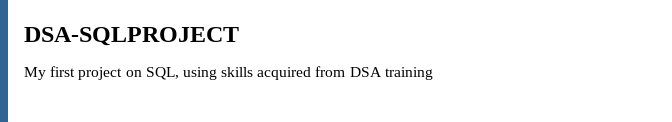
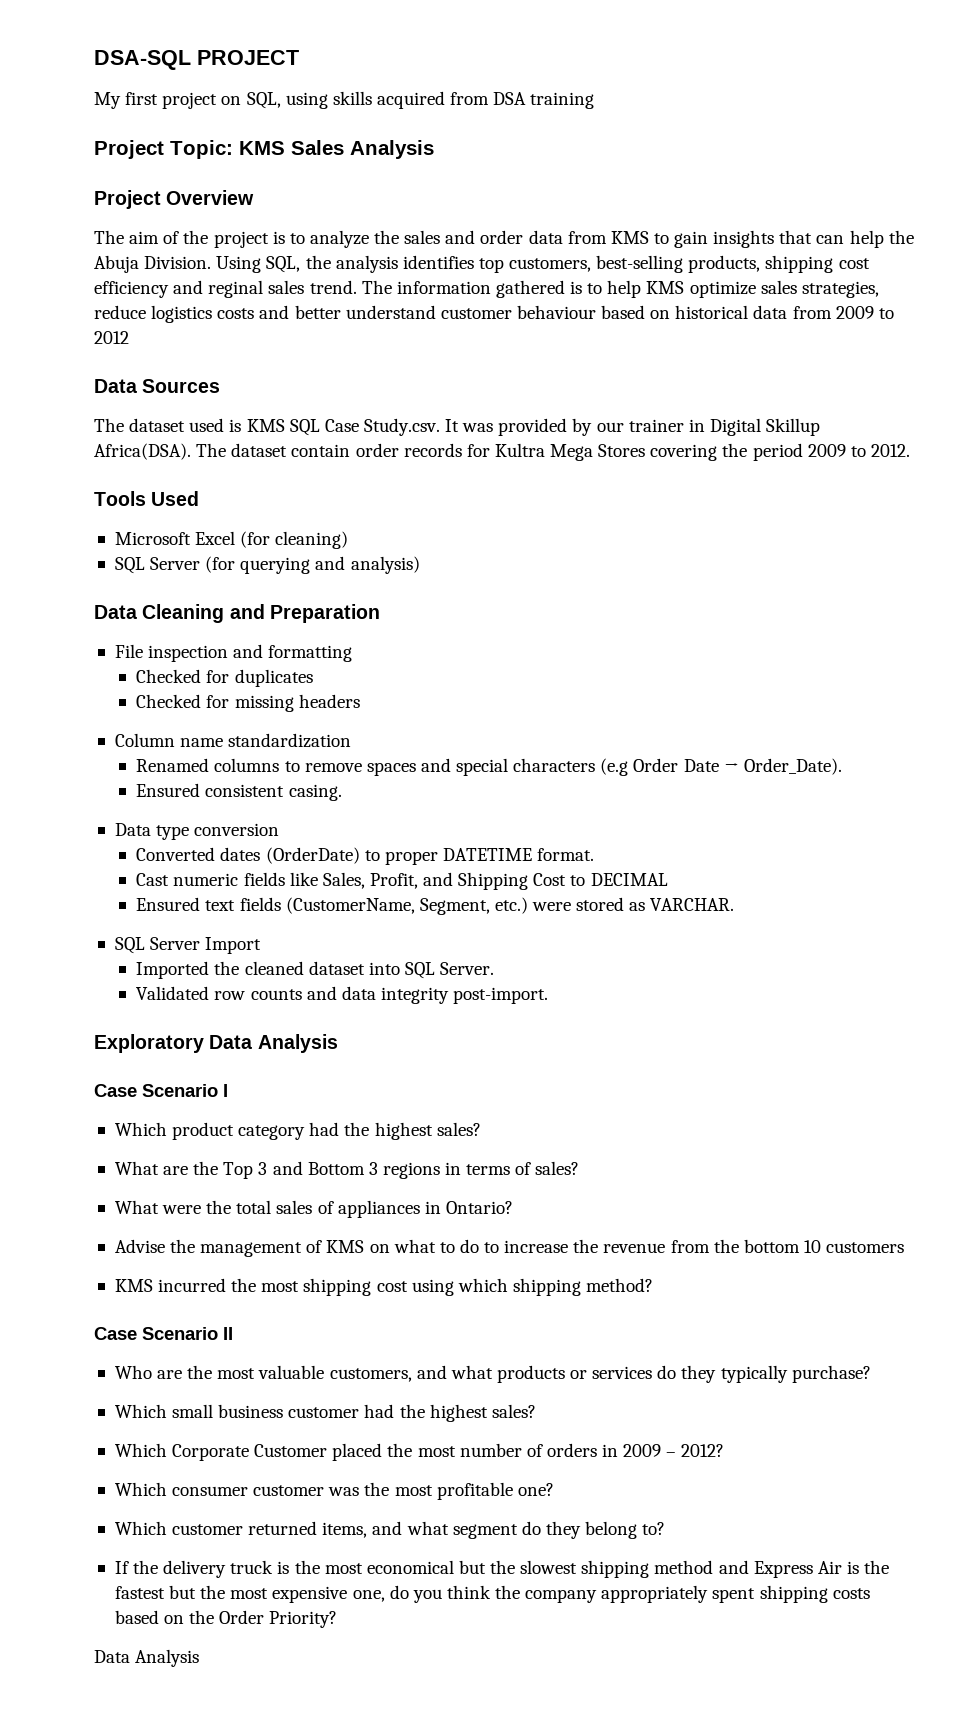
- DSA-SQLPROJECT
+ DSA-SQL PROJECT
+ Project Topic: KMS Sales Analysis
+ Project Overview
+ The aim of the project is to analyze the sales and order data from KMS to gain insights that can help the Abuja Division. Using SQL, the analysis identifies top customers, best-selling products, shipping cost efficiency and reginal sales trend. The information gathered is to help KMS optimize sales strategies, reduce logistics costs and better understand customer behaviour based on historical data from 2009 to 2012
+ Data Sources
+ The dataset used is KMS SQL Case Study.csv. It was provided by our trainer in Digital Skillup Africa(DSA). The dataset contain order records for Kultra Mega Stores covering the period 2009 to 2012.
+ Tools Used
+ Microsoft Excel (for cleaning)
+ SQL Server (for querying and analysis)
+ Data Cleaning and Preparation
+ File inspection and formatting
+ Checked for duplicates
+ Checked for missing headers
+ Column name standardization
+ Renamed columns to remove spaces and special characters (e.g Order Date → Order_Date).
+ Ensured consistent casing.
+ Data type conversion
+ Converted dates (OrderDate) to proper DATETIME format.
+ Cast numeric fields like Sales, Profit, and Shipping Cost to DECIMAL
+ Ensured text fields (CustomerName, Segment, etc.) were stored as VARCHAR.
+ SQL Server Import
+ Imported the cleaned dataset into SQL Server.
+ Validated row counts and data integrity post-import.
+ Exploratory Data Analysis
+ Case Scenario I
+ Which product category had the highest sales?
+ What are the Top 3 and Bottom 3 regions in terms of sales?
+ What were the total sales of appliances in Ontario?
+ Advise the management of KMS on what to do to increase the revenue from the bottom 10 customers
+ KMS incurred the most shipping cost using which shipping method?
+ Case Scenario II
+ Who are the most valuable customers, and what products or services do they typically purchase?
+ Which small business customer had the highest sales?
+ Which Corporate Customer placed the most number of orders in 2009 – 2012?
+ Which consumer customer was the most profitable one?
+ Which customer returned items, and what segment do they belong to?
+ If the delivery truck is the most economical but the slowest shipping method and Express Air is the fastest but the most expensive one, do you think the company appropriately spent shipping costs based on the Order Priority?
+ Data Analysis

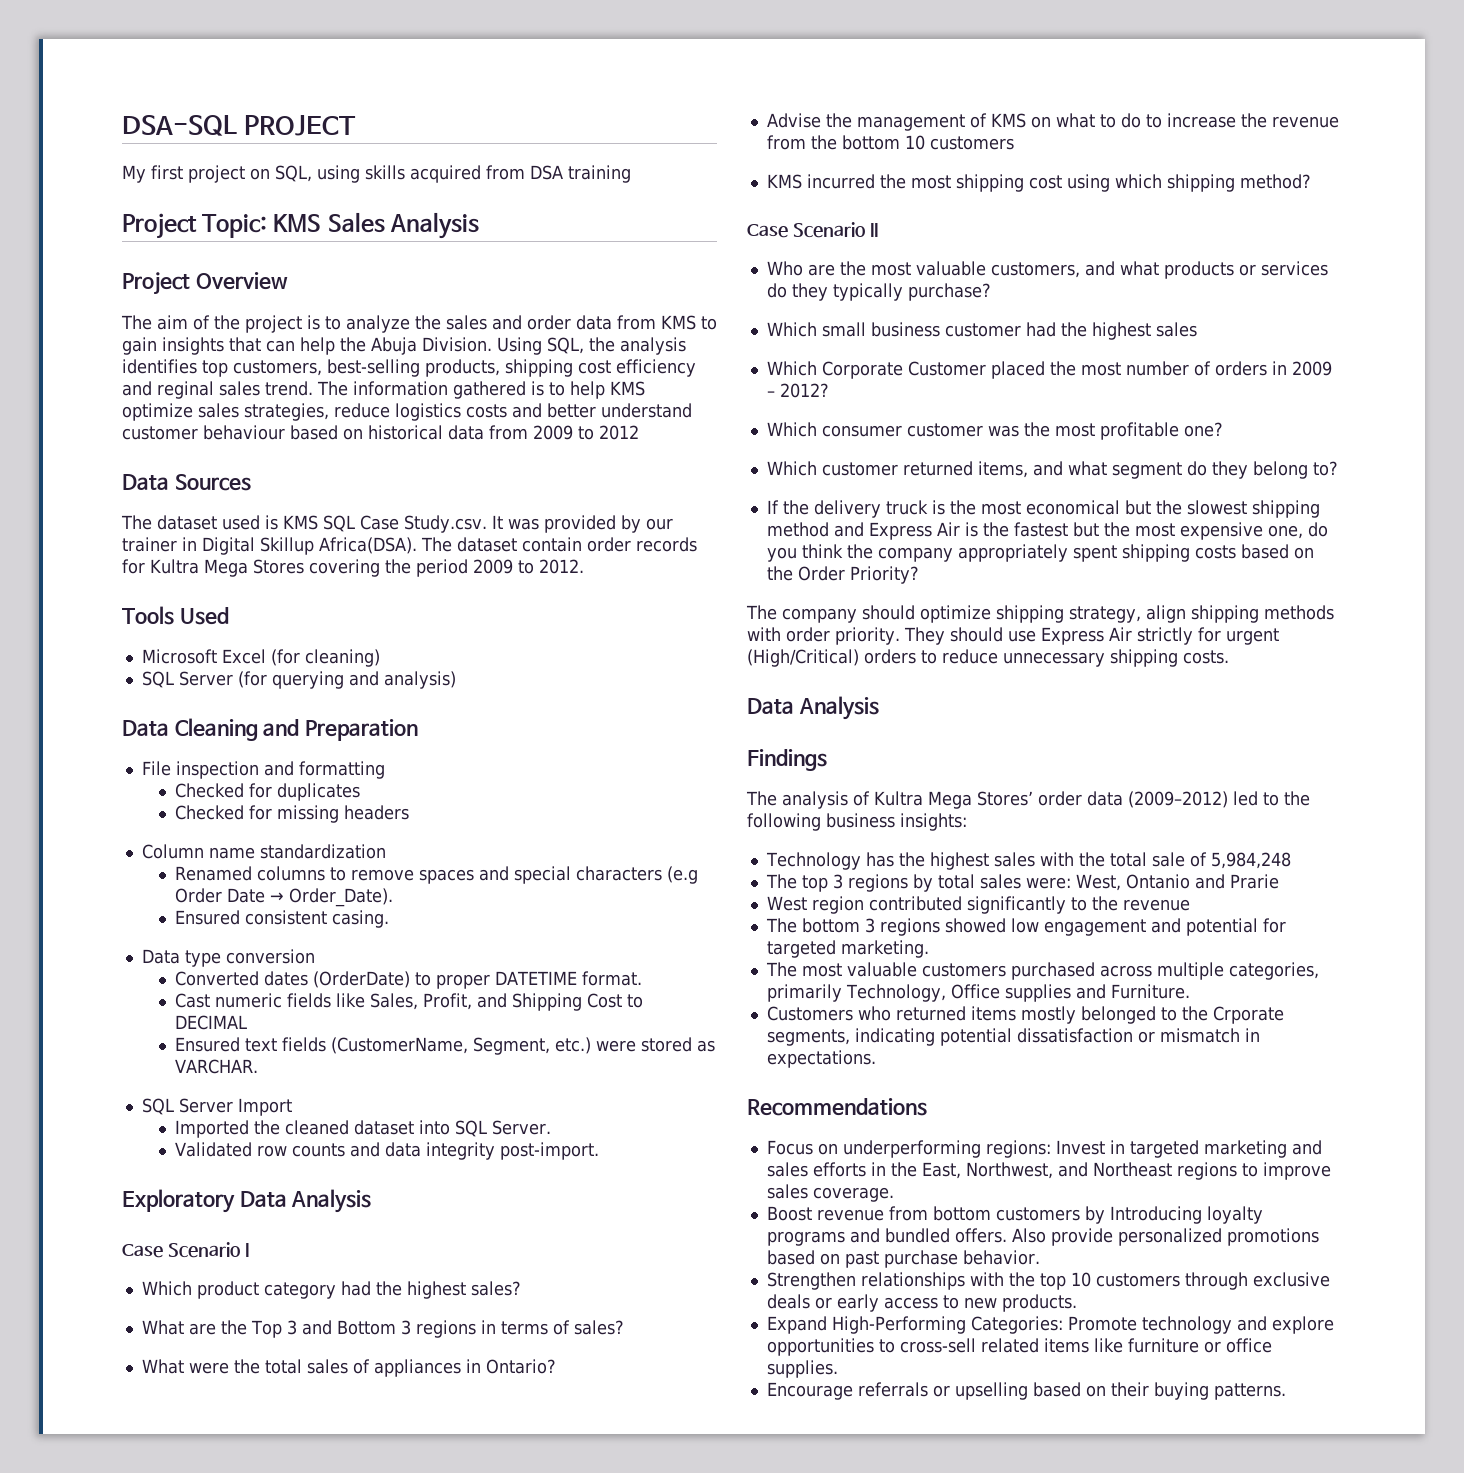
- Which small business customer had the highest sales?
+ Which small business customer had the highest sales
  If the delivery truck is the most economical but the slowest shipping method and Express Air is the fastest but the most expensive one, do you think the company appropriately spent shipping costs based on the Order Priority?
+ The company should optimize shipping strategy, align shipping methods with order priority. They should use Express Air strictly for urgent (High/Critical) orders to reduce unnecessary shipping costs.
  Data Analysis
+ Findings
+ The analysis of Kultra Mega Stores’ order data (2009–2012) led to the following business insights:
+ Technology has the highest sales with the total sale of 5,984,248
+ The top 3 regions by total sales were: West, Ontanio and Prarie
+ West region contributed significantly to the revenue
+ The bottom 3 regions showed low engagement and potential for targeted marketing.
+ The most valuable customers purchased across multiple categories, primarily Technology, Office supplies and Furniture.
+ Customers who returned items mostly belonged to the Crporate segments, indicating potential dissatisfaction or mismatch in expectations.
+ Recommendations
+ Focus on underperforming regions: Invest in targeted marketing and sales efforts in the East, Northwest, and Northeast regions to improve sales coverage.
+ Boost revenue from bottom customers by Introducing loyalty programs and bundled offers. Also provide personalized promotions based on past purchase behavior.
+ Strengthen relationships with the top 10 customers through exclusive deals or early access to new products.
+ Expand High-Performing Categories: Promote technology and explore opportunities to cross-sell related items like furniture or office supplies.
+ Encourage referrals or upselling based on their buying patterns.

